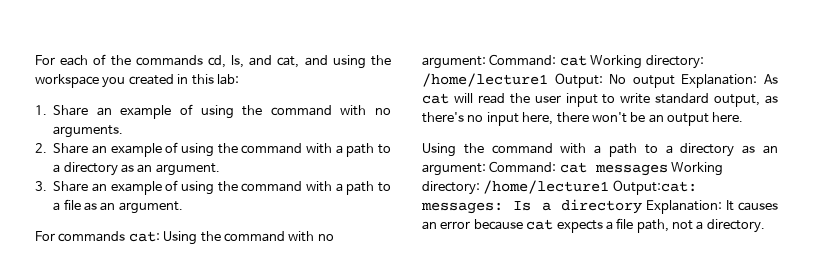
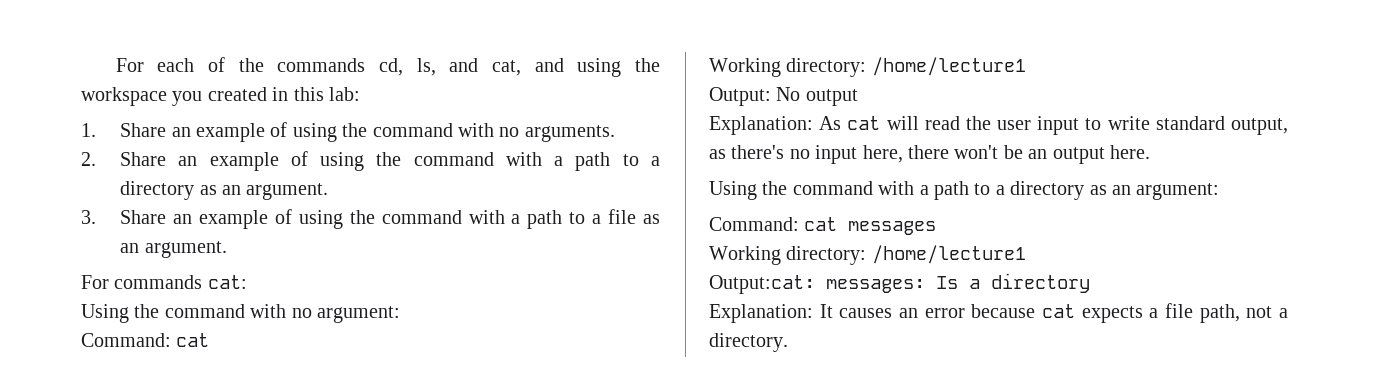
- For commands cat: Using the command with no argument: Command: cat Working directory: /home/lecture1 Output: No output Explanation: As cat will read the user input to write standard output, as there's no input here, there won't be an output here.
+ For commands cat:
+ Using the command with no argument:
+ Command: cat
+ Working directory: /home/lecture1
+ Output: No output
+ Explanation: As cat will read the user input to write standard output, as there's no input here, there won't be an output here.
- Using the command with a path to a directory as an argument: Command: cat messages Working directory: /home/lecture1 Output:cat: messages: Is a directory Explanation: It causes an error because cat expects a file path, not a directory.
+ Using the command with a path to a directory as an argument:
+ Command: cat messages
+ Working directory: /home/lecture1
+ Output:cat: messages: Is a directory
+ Explanation: It causes an error because cat expects a file path, not a directory.

